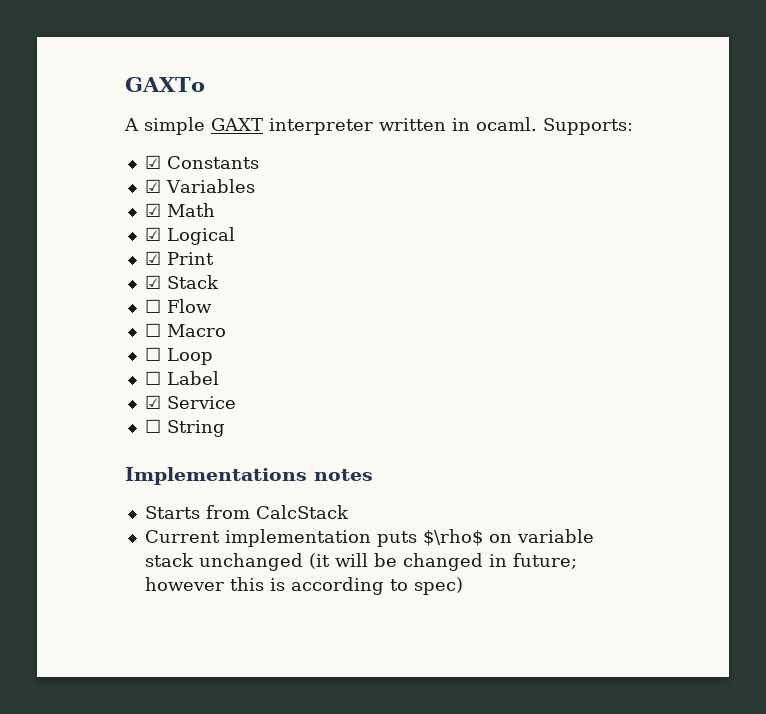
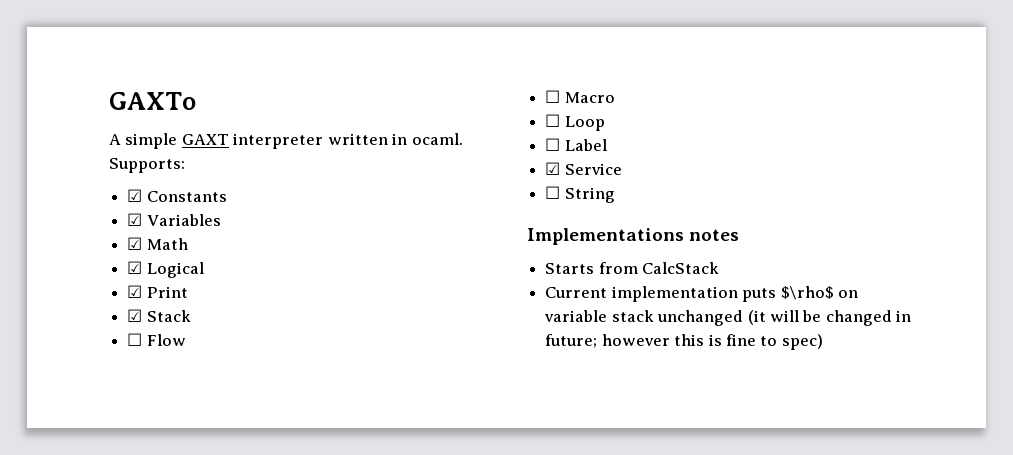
- Current implementation puts $\rho$ on variable stack unchanged (it will be changed in future; however this is according to spec)
+ Current implementation puts $\rho$ on variable stack unchanged (it will be changed in future; however this is fine to spec)

